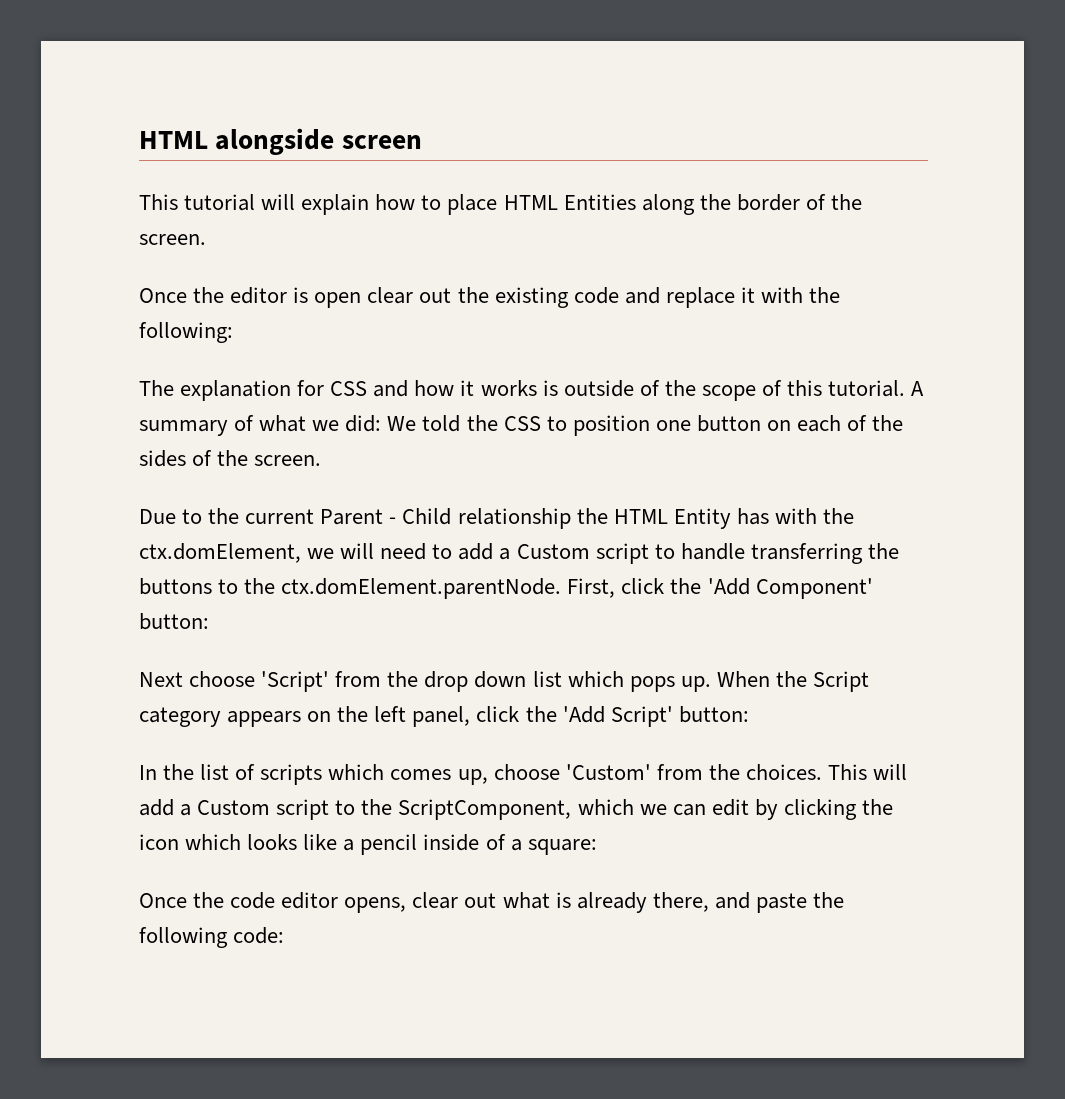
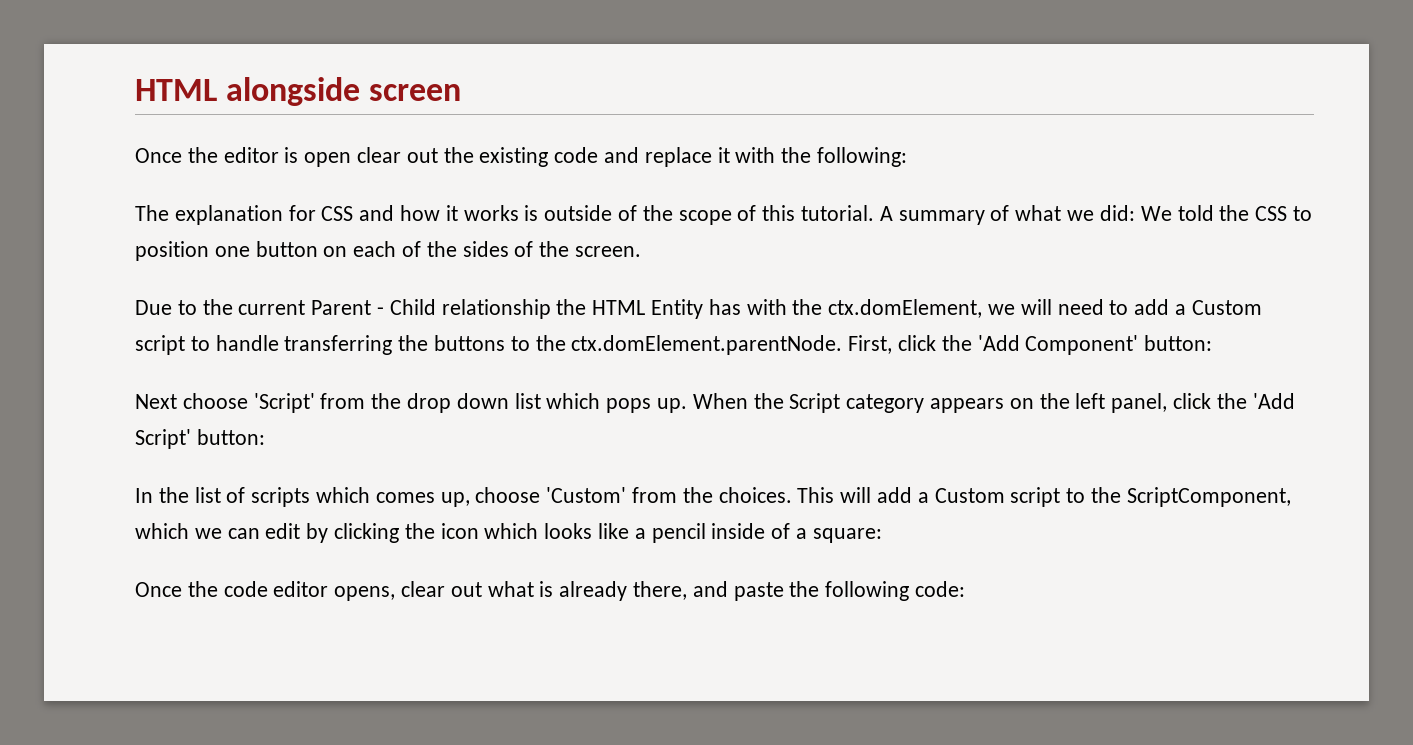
- This tutorial will explain how to place HTML Entities along the border of the screen.

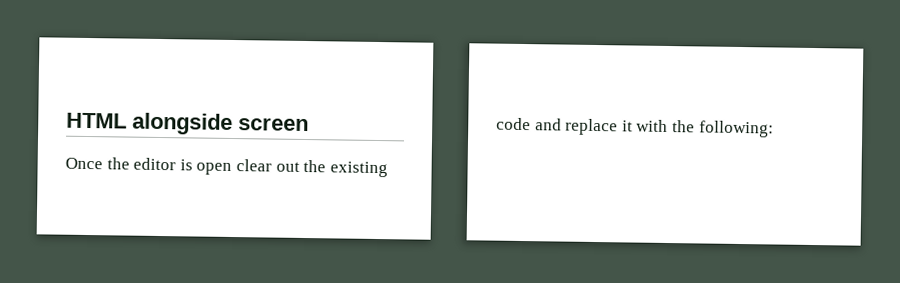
- The explanation for CSS and how it works is outside of the scope of this tutorial. A summary of what we did: We told the CSS to position one button on each of the sides of the screen.
- Due to the current Parent - Child relationship the HTML Entity has with the ctx.domElement, we will need to add a Custom script to handle transferring the buttons to the ctx.domElement.parentNode. First, click the 'Add Component' button:
- Next choose 'Script' from the drop down list which pops up. When the Script category appears on the left panel, click the 'Add Script' button:
- In the list of scripts which comes up, choose 'Custom' from the choices. This will add a Custom script to the ScriptComponent, which we can edit by clicking the icon which looks like a pencil inside of a square:
- Once the code editor opens, clear out what is already there, and paste the following code:

